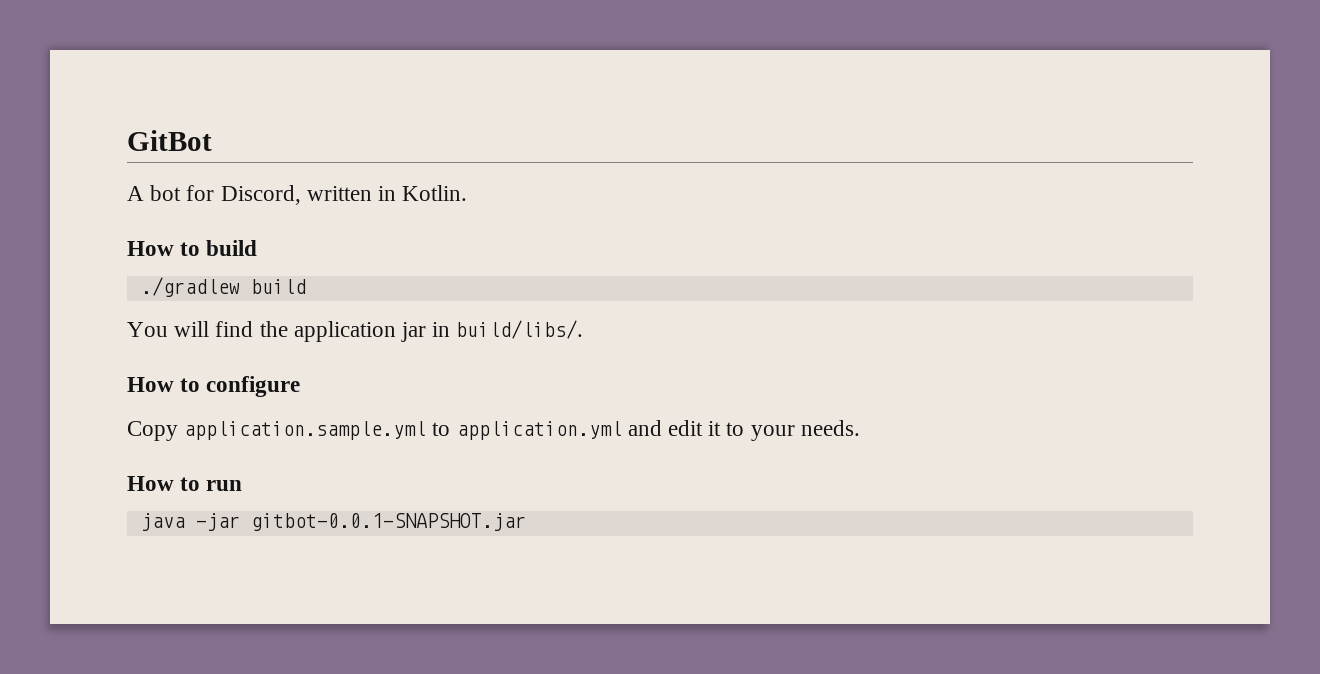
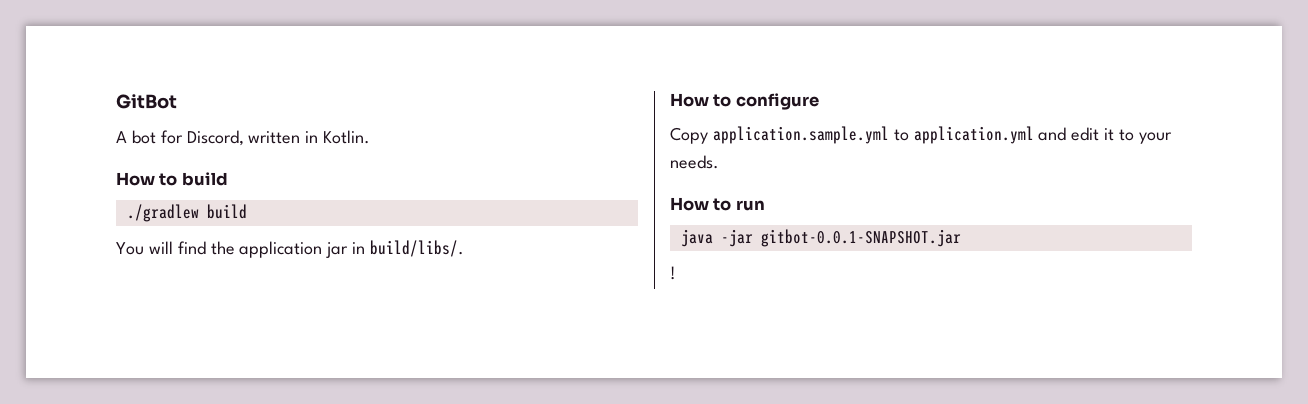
+ !

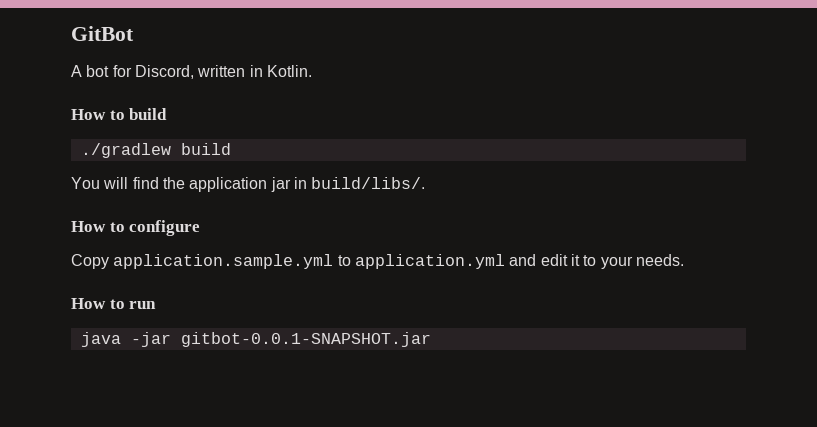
- !

